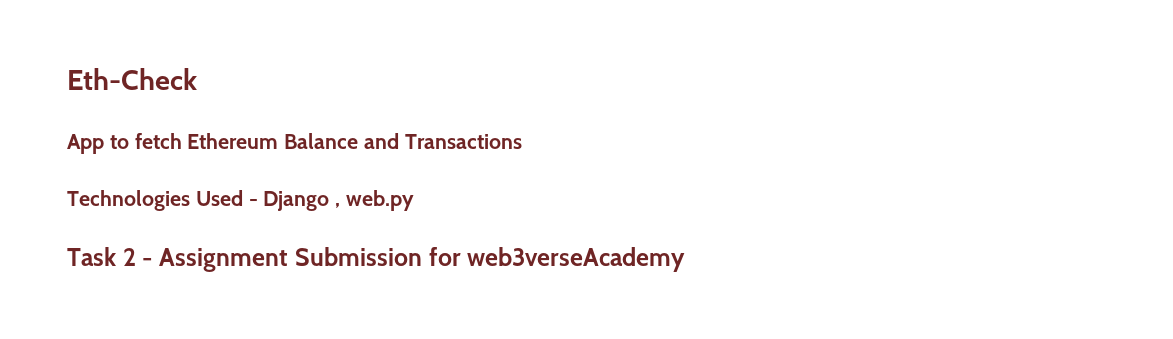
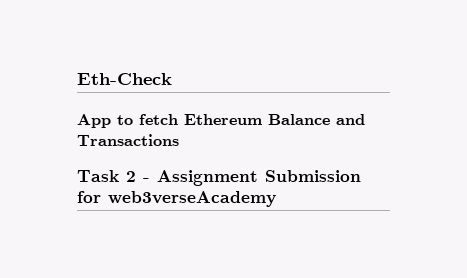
- Technologies Used - Django , web.py

